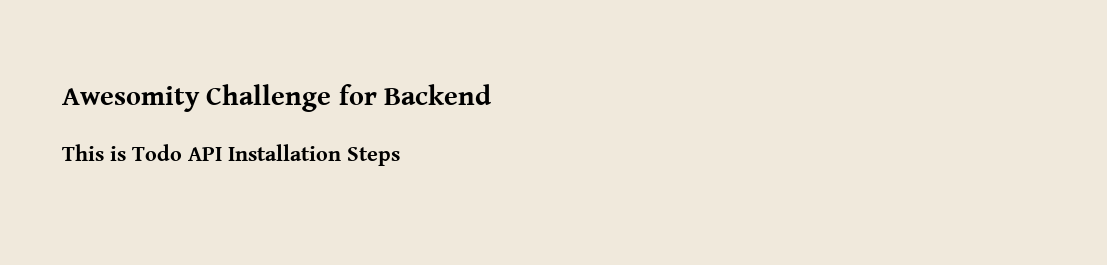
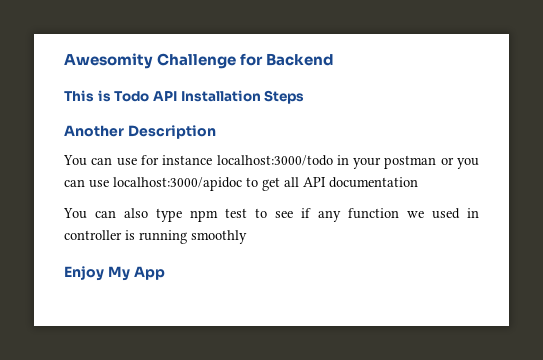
+ Another Description
+ You can use for instance localhost:3000/todo in your postman or you can use localhost:3000/apidoc to get all API documentation
+ You can also type npm test to see if any function we used in controller is running smoothly
+ Enjoy My App

